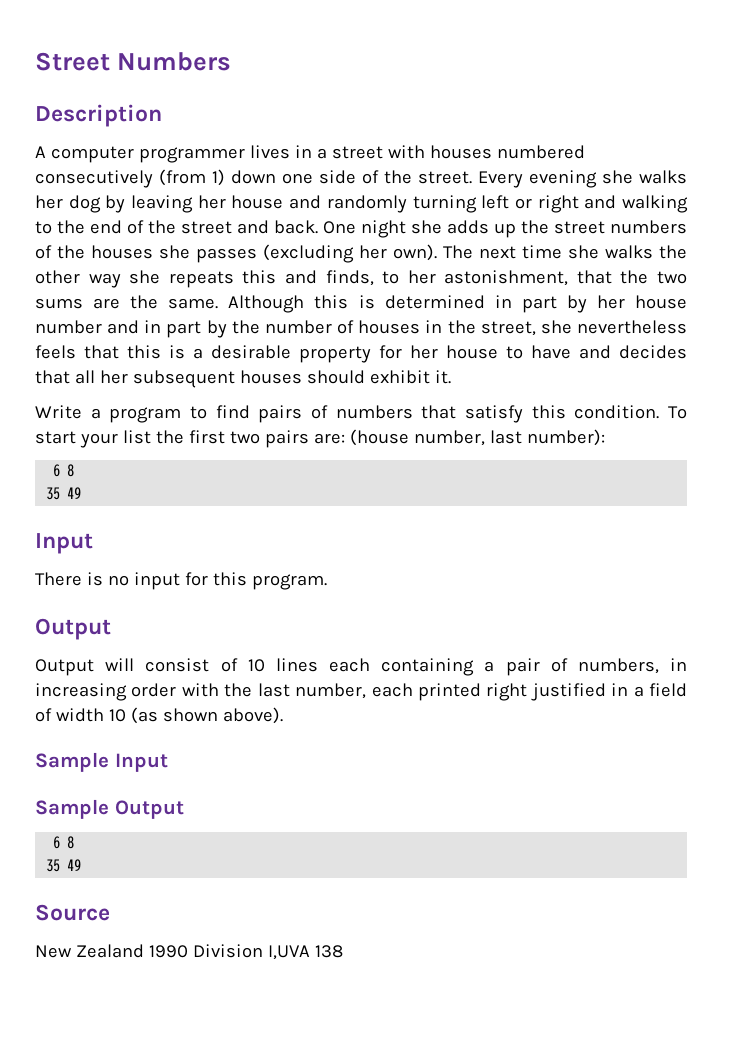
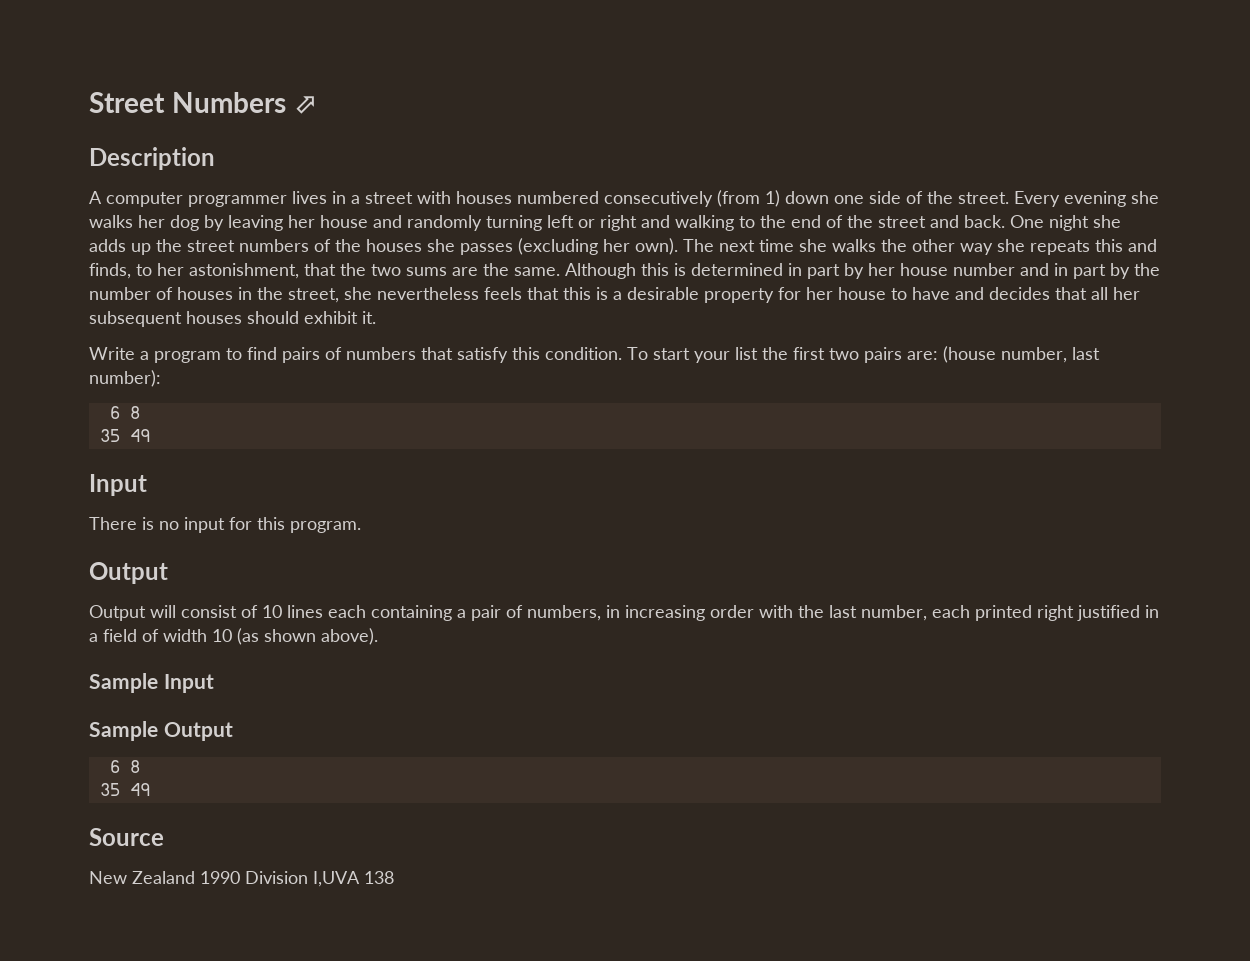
- Street Numbers
+ Street Numbers ⬀

